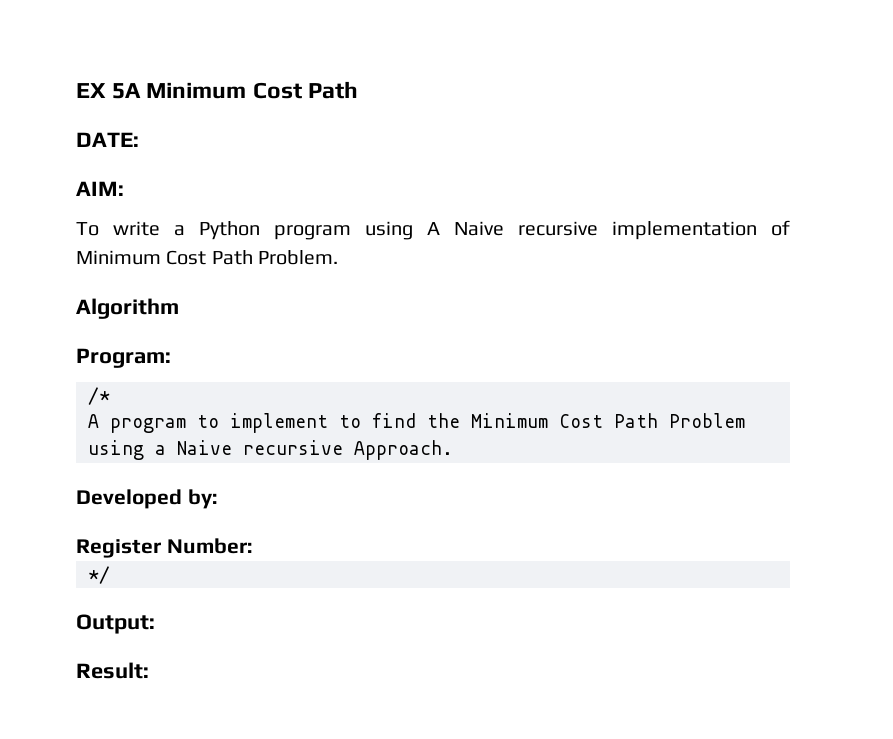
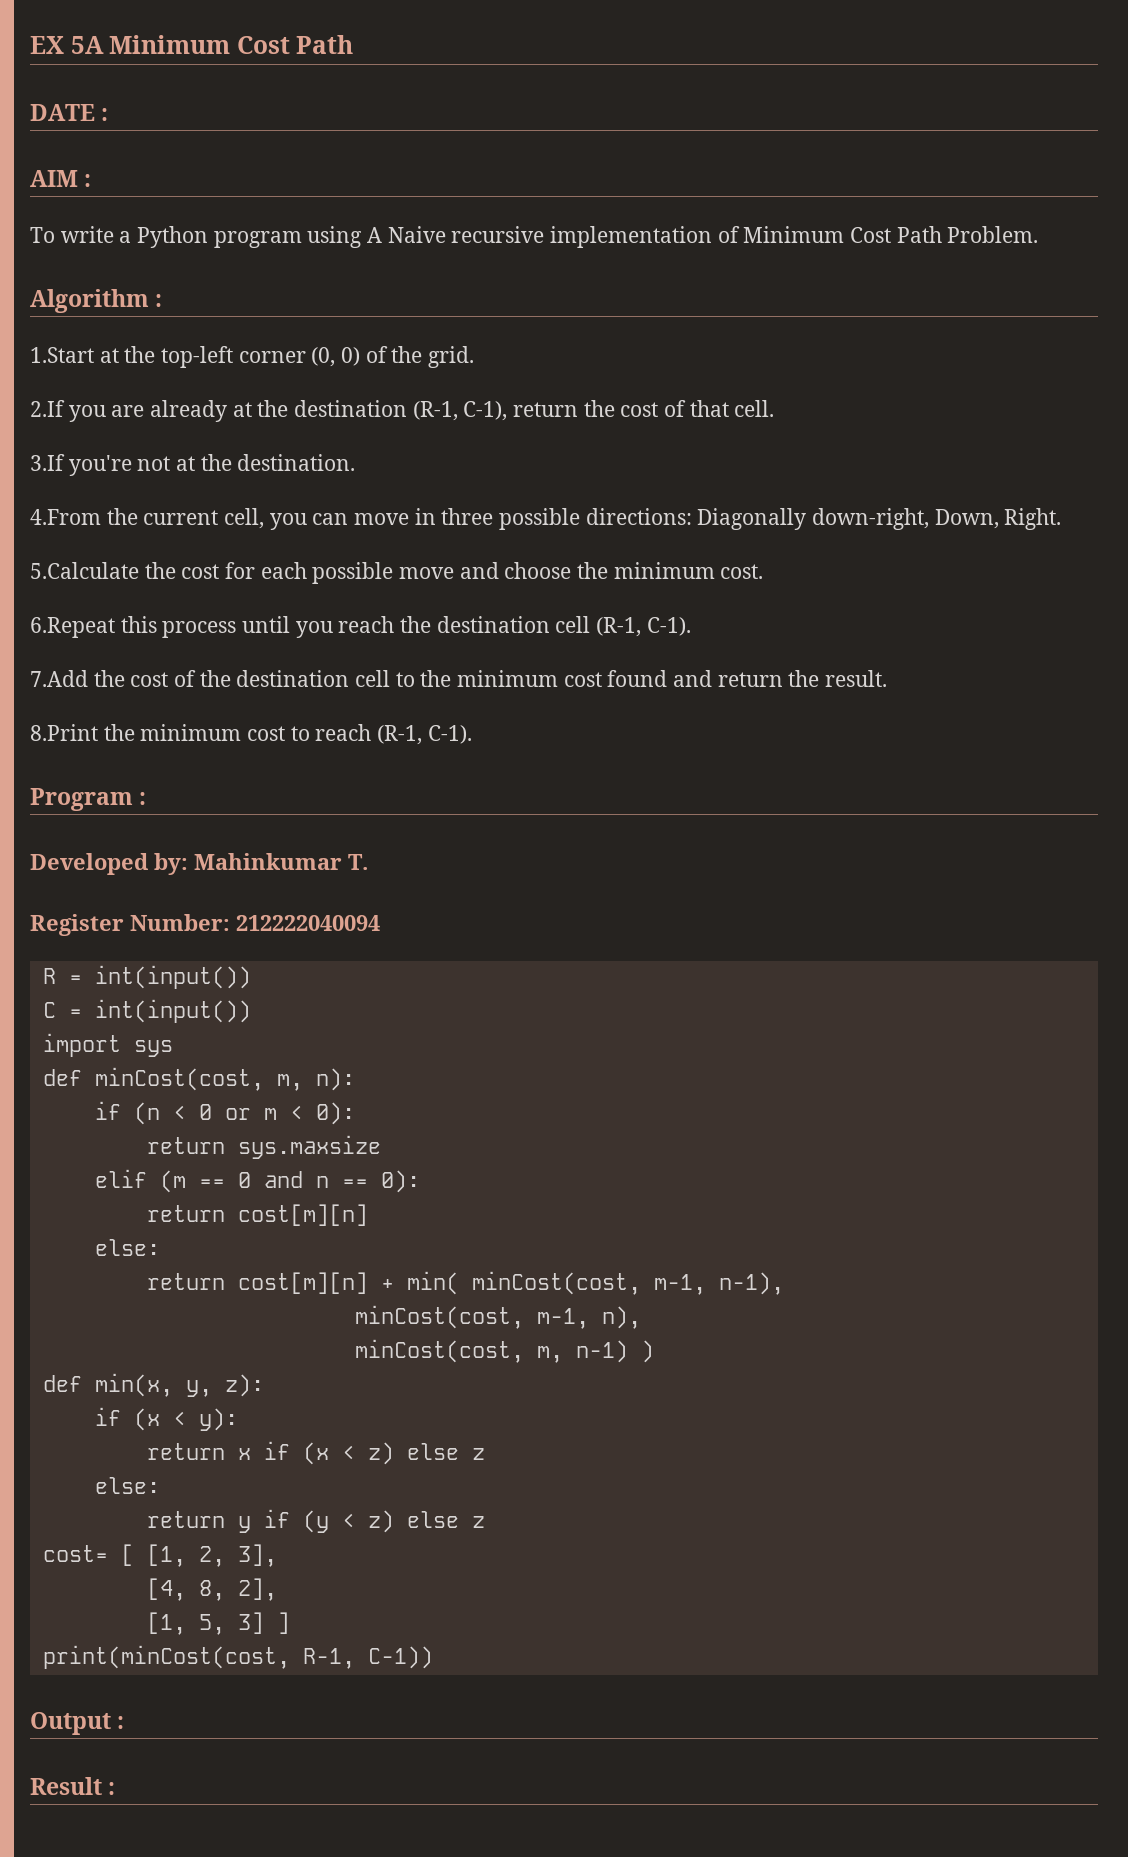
- DATE:
- AIM:
+ DATE :
+ AIM :
- Algorithm
- Program:
- /*
- A program to implement to find the Minimum Cost Path Problem using a Naive recursive Approach.
+ Algorithm :
+ 1.Start at the top-left corner (0, 0) of the grid.
+ 2.If you are already at the destination (R-1, C-1), return the cost of that cell.
+ 3.If you're not at the destination.
+ 4.From the current cell, you can move in three possible directions: Diagonally down-right, Down, Right.
+ 5.Calculate the cost for each possible move and choose the minimum cost.
+ 6.Repeat this process until you reach the destination cell (R-1, C-1).
+ 7.Add the cost of the destination cell to the minimum cost found and return the result.
+ 8.Print the minimum cost to reach (R-1, C-1).
+ Program :
- Developed by:
+ Developed by: Mahinkumar T.
- Register Number:
- */
- Output:
- Result:
+ Register Number: 212222040094
+ R = int(input())
+ C = int(input())
+ import sys
+ def minCost(cost, m, n):
+ if (n < 0 or m < 0):
+ return sys.maxsize
+ elif (m == 0 and n == 0):
+ return cost[m][n]
+ else:
+ return cost[m][n] + min( minCost(cost, m-1, n-1),
+ minCost(cost, m-1, n),
+ minCost(cost, m, n-1) )
+ def min(x, y, z):
+ if (x < y):
+ return x if (x < z) else z
+ else:
+ return y if (y < z) else z
+ cost= [ [1, 2, 3],
+ [4, 8, 2],
+ [1, 5, 3] ]
+ print(minCost(cost, R-1, C-1))
+ Output :
+ Result :

